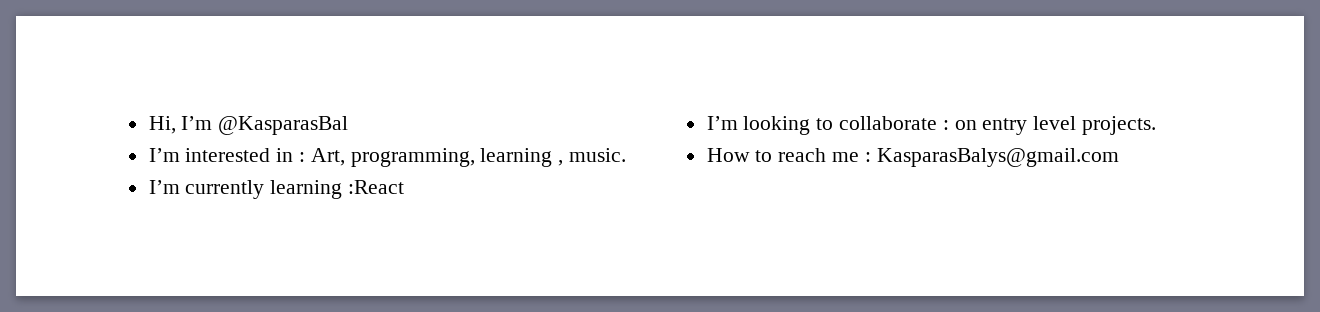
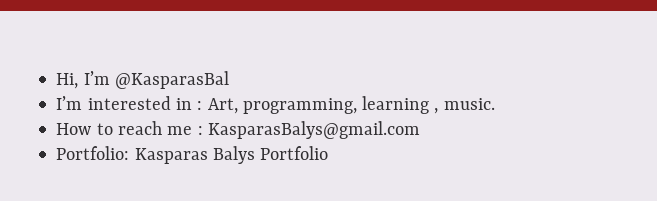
- I’m currently learning :React
- I’m looking to collaborate : on entry level projects.
+ Portfolio: Kasparas Balys Portfolio

